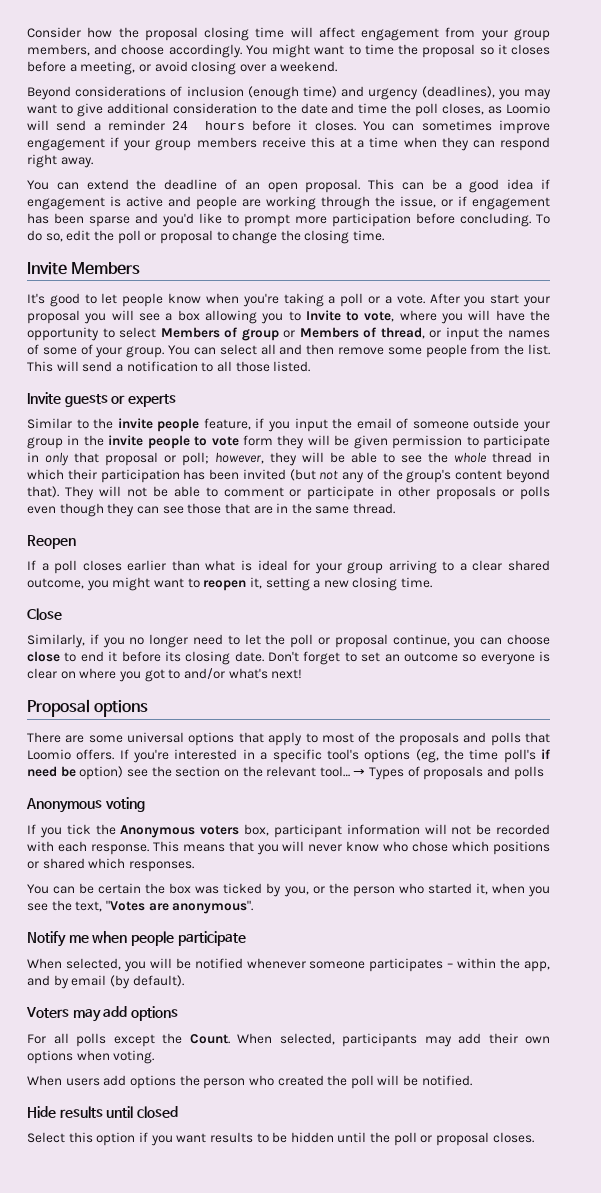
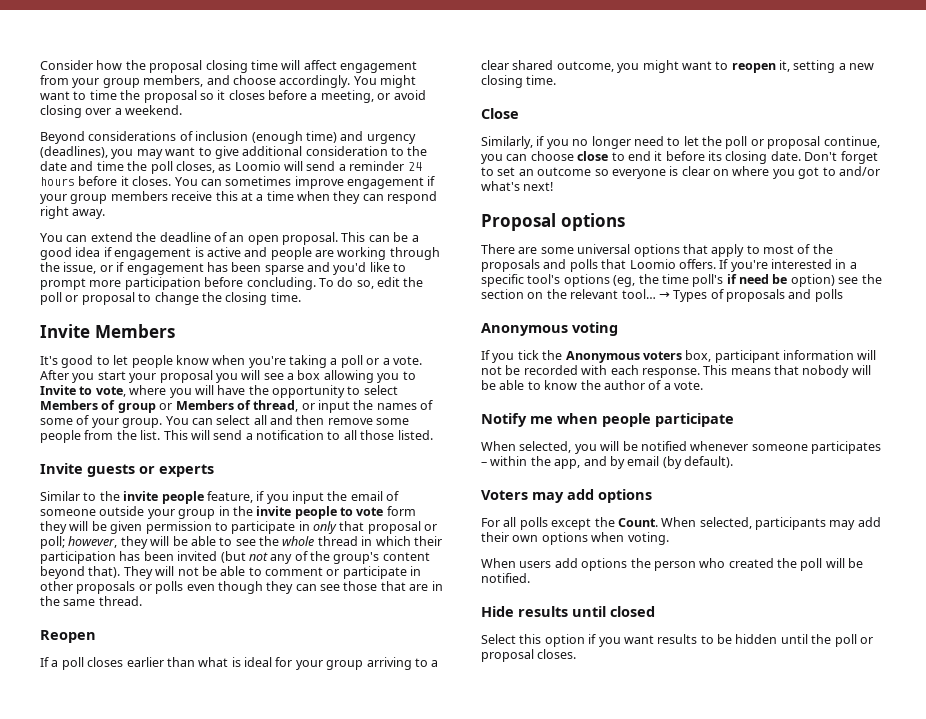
- This means that you will never know who chose which positions or shared which responses.
- You can be certain the box was ticked by you, or the person who started it, when you see the text, "Votes are anonymous".
+ This means that nobody will be able to know the author of a vote.

